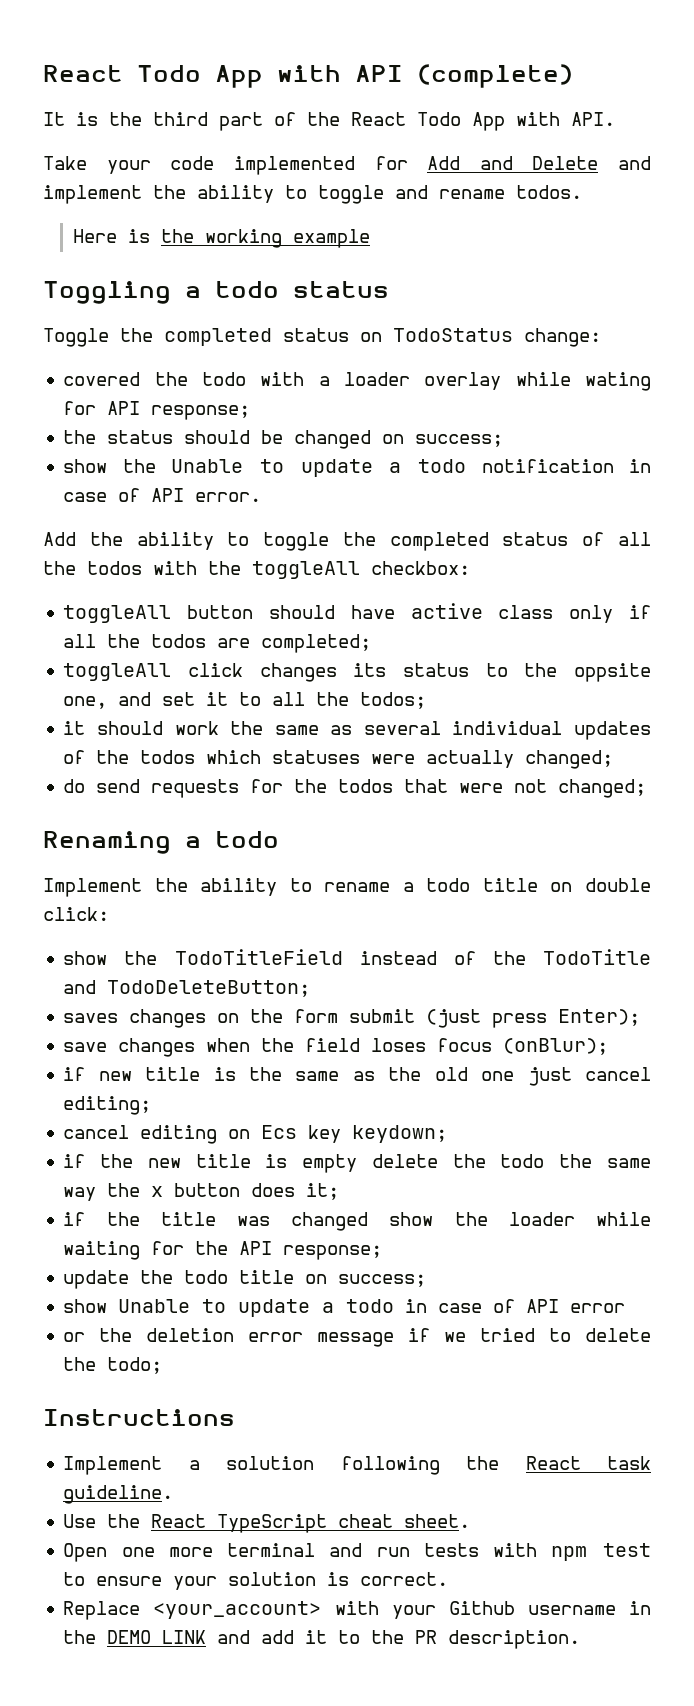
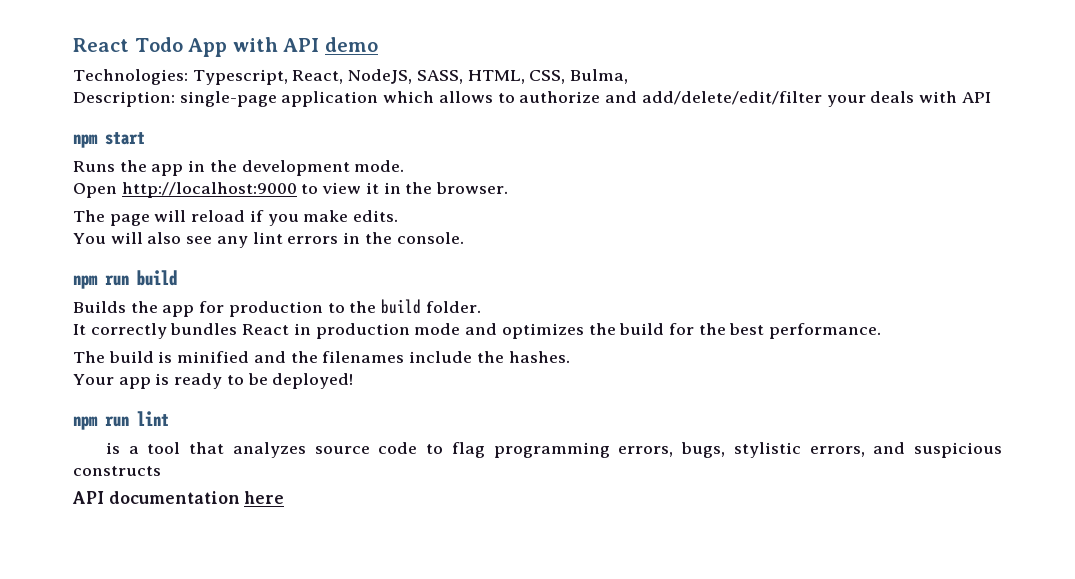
- React Todo App with API (complete)
- It is the third part of the React Todo App with API.
- Take your code implemented for Add and Delete and implement the ability to toggle and rename todos.
- Here is the working example
- Toggling a todo status
- Toggle the completed status on TodoStatus change:
- covered the todo with a loader overlay while wating for API response;
- the status should be changed on success;
- show the Unable to update a todo notification in case of API error.
- Add the ability to toggle the completed status of all the todos with the toggleAll checkbox:
- toggleAll button should have active class only if all the todos are completed;
- toggleAll click changes its status to the oppsite one, and set it to all the todos;
- it should work the same as several individual updates of the todos which statuses were actually changed;
- do send requests for the todos that were not changed;
- Renaming a todo
- Implement the ability to rename a todo title on double click:
- show the TodoTitleField instead of the TodoTitle and TodoDeleteButton;
- saves changes on the form submit (just press Enter);
- save changes when the field loses focus (onBlur);
- if new title is the same as the old one just cancel editing;
- cancel editing on Ecs key keydown;
- if the new title is empty delete the todo the same way the x button does it;
- if the title was changed show the loader while waiting for the API response;
- update the todo title on success;
- show Unable to update a todo in case of API error
- or the deletion error message if we tried to delete the todo;
- Instructions
- Implement a solution following the React task guideline.
- Use the React TypeScript cheat sheet.
- Open one more terminal and run tests with npm test to ensure your solution is correct.
- Replace <your_account> with your Github username in the DEMO LINK and add it to the PR description.
+ React Todo App with API demo
+ Technologies: Typescript, React, NodeJS, SASS, HTML, CSS, Bulma,
+ Description: single-page application which allows to authorize and add/delete/edit/filter your deals with API
+ npm start
+ Runs the app in the development mode.
+ Open http://localhost:9000 to view it in the browser.
+ The page will reload if you make edits.
+ You will also see any lint errors in the console.
+ npm run build
+ Builds the app for production to the build folder.
+ It correctly bundles React in production mode and optimizes the build for the best performance.
+ The build is minified and the filenames include the hashes.
+ Your app is ready to be deployed!
+ npm run lint
+ is a tool that analyzes source code to flag programming errors, bugs, stylistic errors, and suspicious constructs
+ API documentation here

